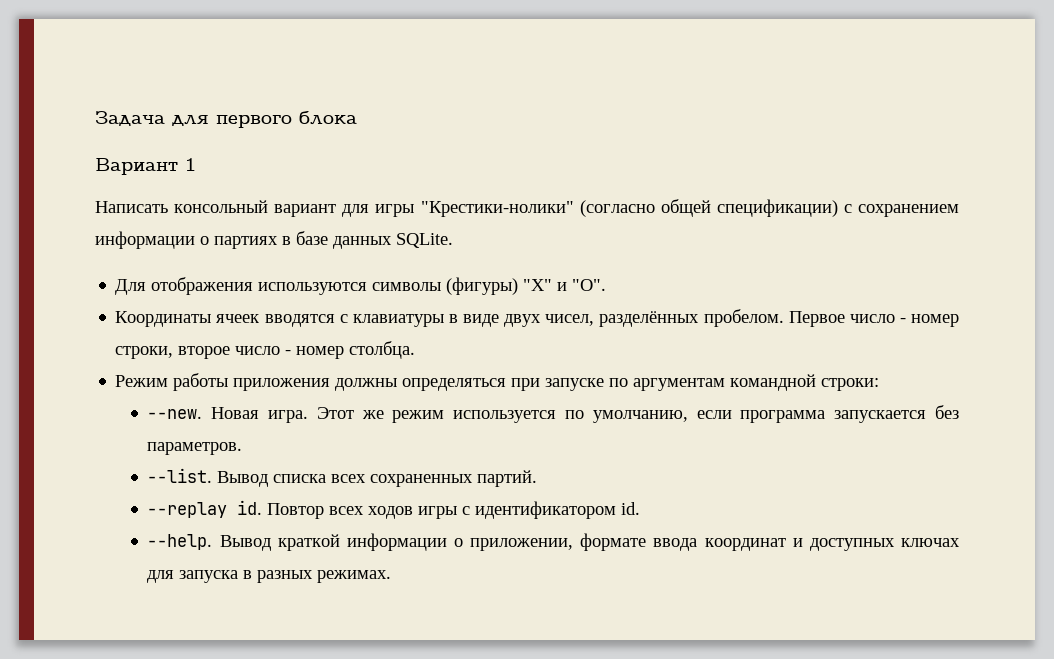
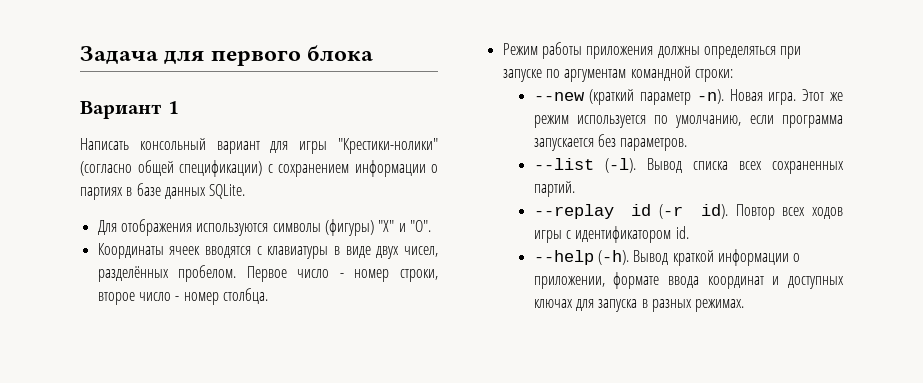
- --new.
+ --new (краткий параметр -n).
- --list.
+ --list (-l).
- --replay id.
+ --replay id (-r id).
- --help.
+ --help (-h).

